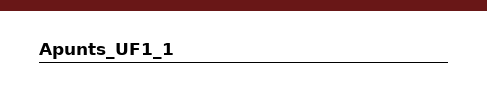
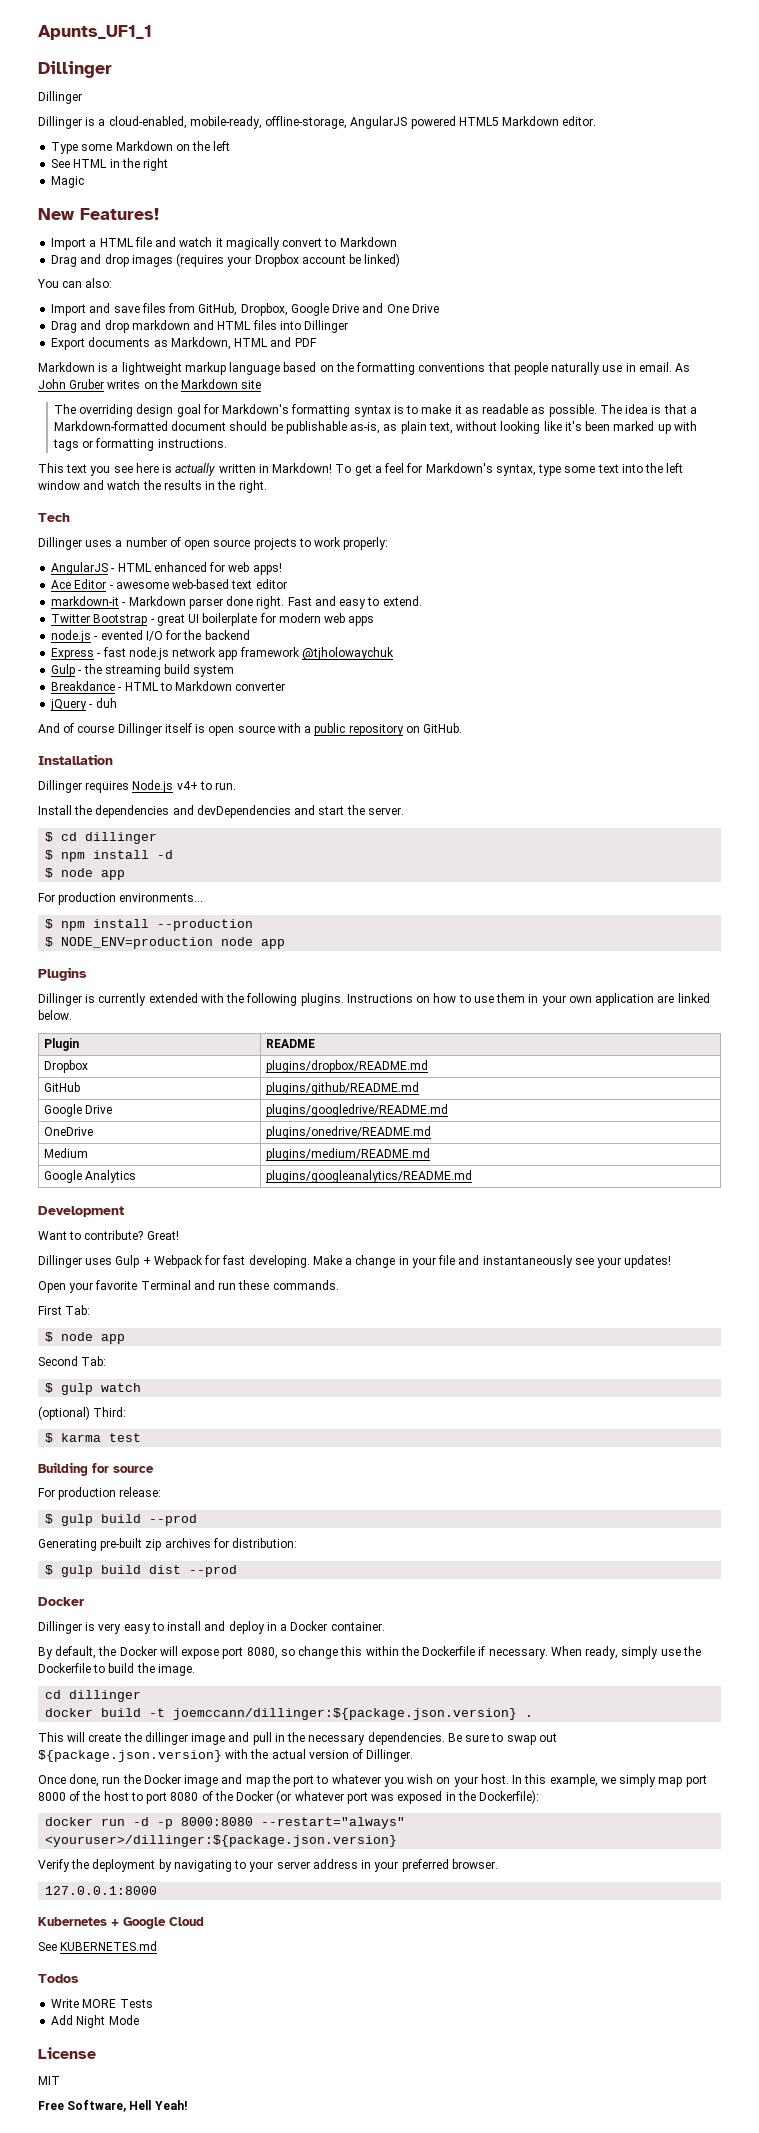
  Apunts_UF1_1
+ Dillinger
+ Dillinger
+ Dillinger is a cloud-enabled, mobile-ready, offline-storage, AngularJS powered HTML5 Markdown editor.
+ Type some Markdown on the left
+ See HTML in the right
+ Magic
+ New Features!
+ Import a HTML file and watch it magically convert to Markdown
+ Drag and drop images (requires your Dropbox account be linked)
+ You can also:
+ Import and save files from GitHub, Dropbox, Google Drive and One Drive
+ Drag and drop markdown and HTML files into Dillinger
+ Export documents as Markdown, HTML and PDF
+ Markdown is a lightweight markup language based on the formatting conventions that people naturally use in email. As John Gruber writes on the Markdown site
+ The overriding design goal for Markdown's formatting syntax is to make it as readable as possible. The idea is that a Markdown-formatted document should be publishable as-is, as plain text, without looking like it's been marked up with tags or formatting instructions.
+ This text you see here is actually written in Markdown! To get a feel for Markdown's syntax, type some text into the left window and watch the results in the right.
+ Tech
+ Dillinger uses a number of open source projects to work properly:
+ AngularJS - HTML enhanced for web apps!
+ Ace Editor - awesome web-based text editor
+ markdown-it - Markdown parser done right. Fast and easy to extend.
+ Twitter Bootstrap - great UI boilerplate for modern web apps
+ node.js - evented I/O for the backend
+ Express - fast node.js network app framework @tjholowaychuk
+ Gulp - the streaming build system
+ Breakdance - HTML to Markdown converter
+ jQuery - duh
+ And of course Dillinger itself is open source with a public repository on GitHub.
+ Installation
+ Dillinger requires Node.js v4+ to run.
+ Install the dependencies and devDependencies and start the server.
+ $ cd dillinger
+ $ npm install -d
+ $ node app
+ For production environments...
+ $ npm install --production
+ $ NODE_ENV=production node app
+ Plugins
+ Dillinger is currently extended with the following plugins. Instructions on how to use them in your own application are linked below.
+ Plugin | README
+ Dropbox | plugins/dropbox/README.md
+ GitHub | plugins/github/README.md
+ Google Drive | plugins/googledrive/README.md
+ OneDrive | plugins/onedrive/README.md
+ Medium | plugins/medium/README.md
+ Google Analytics | plugins/googleanalytics/README.md
+ Development
+ Want to contribute? Great!
+ Dillinger uses Gulp + Webpack for fast developing. Make a change in your file and instantaneously see your updates!
+ Open your favorite Terminal and run these commands.
+ First Tab:
+ $ node app
+ Second Tab:
+ $ gulp watch
+ (optional) Third:
+ $ karma test
+ Building for source
+ For production release:
+ $ gulp build --prod
+ Generating pre-built zip archives for distribution:
+ $ gulp build dist --prod
+ Docker
+ Dillinger is very easy to install and deploy in a Docker container.
+ By default, the Docker will expose port 8080, so change this within the Dockerfile if necessary. When ready, simply use the Dockerfile to build the image.
+ cd dillinger
+ docker build -t joemccann/dillinger:${package.json.version} .
+ This will create the dillinger image and pull in the necessary dependencies. Be sure to swap out ${package.json.version} with the actual version of Dillinger.
+ Once done, run the Docker image and map the port to whatever you wish on your host. In this example, we simply map port 8000 of the host to port 8080 of the Docker (or whatever port was exposed in the Dockerfile):
+ docker run -d -p 8000:8080 --restart="always" <youruser>/dillinger:${package.json.version}
+ Verify the deployment by navigating to your server address in your preferred browser.
+ 127.0.0.1:8000
+ Kubernetes + Google Cloud
+ See KUBERNETES.md
+ Todos
+ Write MORE Tests
+ Add Night Mode
+ License
+ MIT
+ Free Software, Hell Yeah!

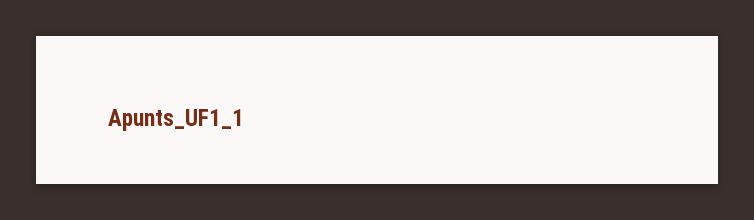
  Apunts_UF1_1
- Dillinger
- Dillinger
- Dillinger is a cloud-enabled, mobile-ready, offline-storage, AngularJS powered HTML5 Markdown editor.
- Type some Markdown on the left
- See HTML in the right
- Magic
- New Features!
- Import a HTML file and watch it magically convert to Markdown
- Drag and drop images (requires your Dropbox account be linked)
- You can also:
- Import and save files from GitHub, Dropbox, Google Drive and One Drive
- Drag and drop markdown and HTML files into Dillinger
- Export documents as Markdown, HTML and PDF
- Markdown is a lightweight markup language based on the formatting conventions that people naturally use in email. As John Gruber writes on the Markdown site
- The overriding design goal for Markdown's formatting syntax is to make it as readable as possible. The idea is that a Markdown-formatted document should be publishable as-is, as plain text, without looking like it's been marked up with tags or formatting instructions.
- This text you see here is actually written in Markdown! To get a feel for Markdown's syntax, type some text into the left window and watch the results in the right.
- Tech
- Dillinger uses a number of open source projects to work properly:
- AngularJS - HTML enhanced for web apps!
- Ace Editor - awesome web-based text editor
- markdown-it - Markdown parser done right. Fast and easy to extend.
- Twitter Bootstrap - great UI boilerplate for modern web apps
- node.js - evented I/O for the backend
- Express - fast node.js network app framework @tjholowaychuk
- Gulp - the streaming build system
- Breakdance - HTML to Markdown converter
- jQuery - duh
- And of course Dillinger itself is open source with a public repository on GitHub.
- Installation
- Dillinger requires Node.js v4+ to run.
- Install the dependencies and devDependencies and start the server.
- $ cd dillinger
- $ npm install -d
- $ node app
- For production environments...
- $ npm install --production
- $ NODE_ENV=production node app
- Plugins
- Dillinger is currently extended with the following plugins. Instructions on how to use them in your own application are linked below.
- Plugin | README
- Dropbox | plugins/dropbox/README.md
- GitHub | plugins/github/README.md
- Google Drive | plugins/googledrive/README.md
- OneDrive | plugins/onedrive/README.md
- Medium | plugins/medium/README.md
- Google Analytics | plugins/googleanalytics/README.md
- Development
- Want to contribute? Great!
- Dillinger uses Gulp + Webpack for fast developing. Make a change in your file and instantaneously see your updates!
- Open your favorite Terminal and run these commands.
- First Tab:
- $ node app
- Second Tab:
- $ gulp watch
- (optional) Third:
- $ karma test
- Building for source
- For production release:
- $ gulp build --prod
- Generating pre-built zip archives for distribution:
- $ gulp build dist --prod
- Docker
- Dillinger is very easy to install and deploy in a Docker container.
- By default, the Docker will expose port 8080, so change this within the Dockerfile if necessary. When ready, simply use the Dockerfile to build the image.
- cd dillinger
- docker build -t joemccann/dillinger:${package.json.version} .
- This will create the dillinger image and pull in the necessary dependencies. Be sure to swap out ${package.json.version} with the actual version of Dillinger.
- Once done, run the Docker image and map the port to whatever you wish on your host. In this example, we simply map port 8000 of the host to port 8080 of the Docker (or whatever port was exposed in the Dockerfile):
- docker run -d -p 8000:8080 --restart="always" <youruser>/dillinger:${package.json.version}
- Verify the deployment by navigating to your server address in your preferred browser.
- 127.0.0.1:8000
- Kubernetes + Google Cloud
- See KUBERNETES.md
- Todos
- Write MORE Tests
- Add Night Mode
- License
- MIT
- Free Software, Hell Yeah!

